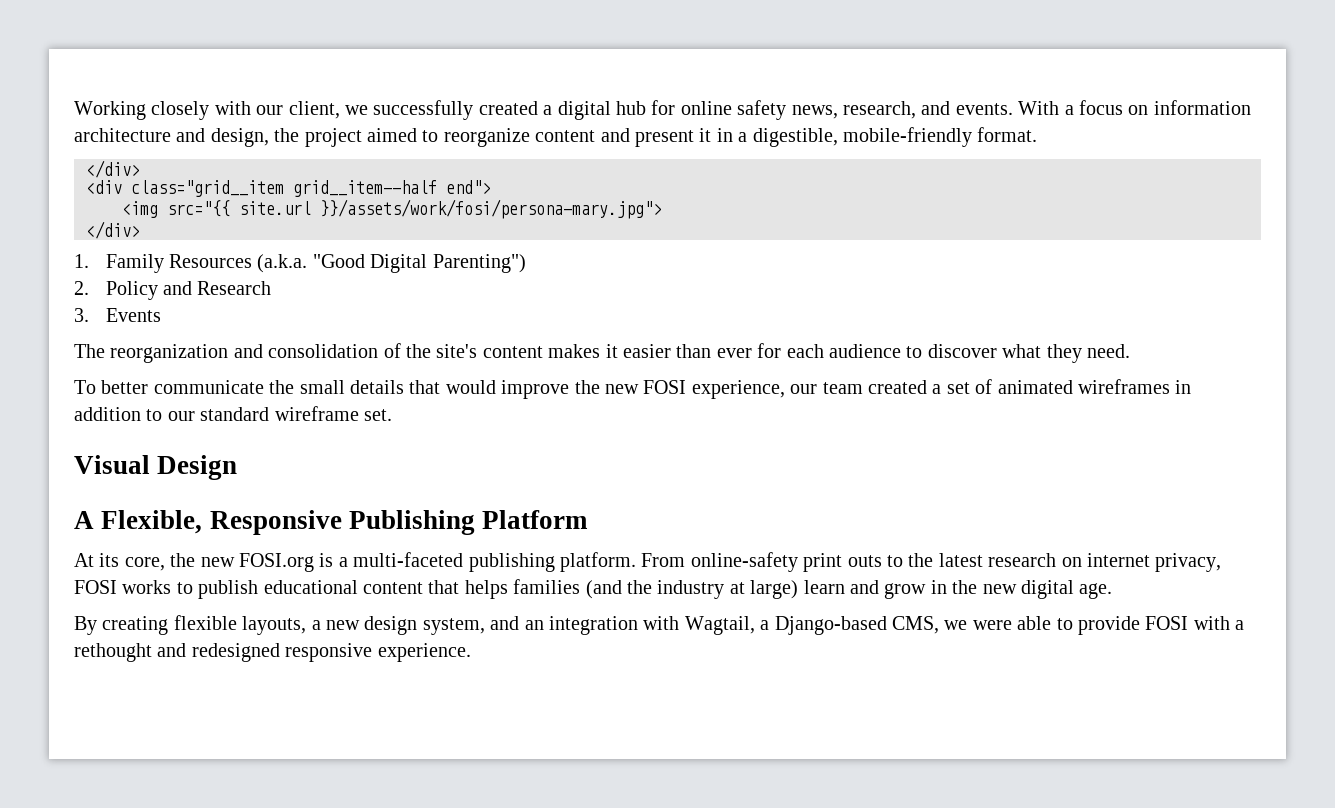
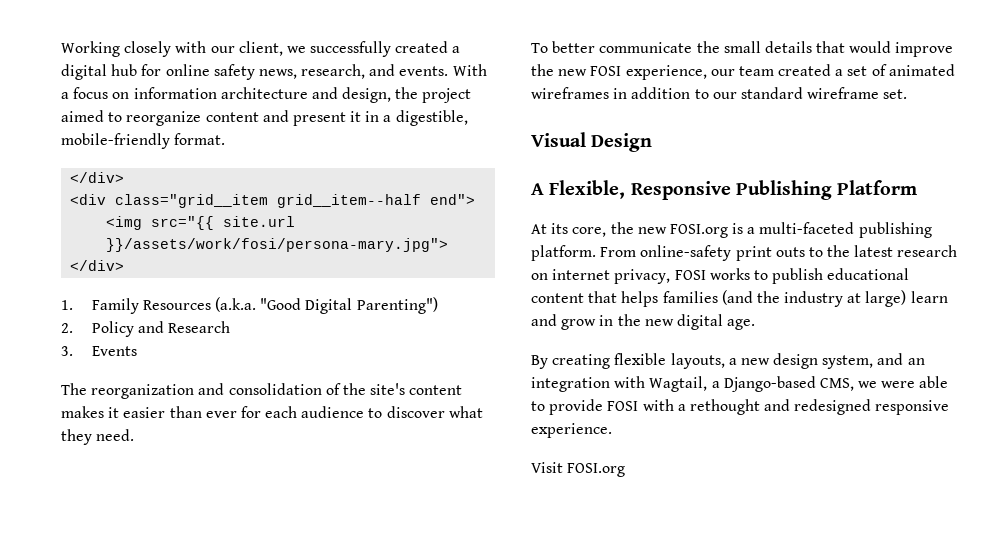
+ Visit FOSI.org

